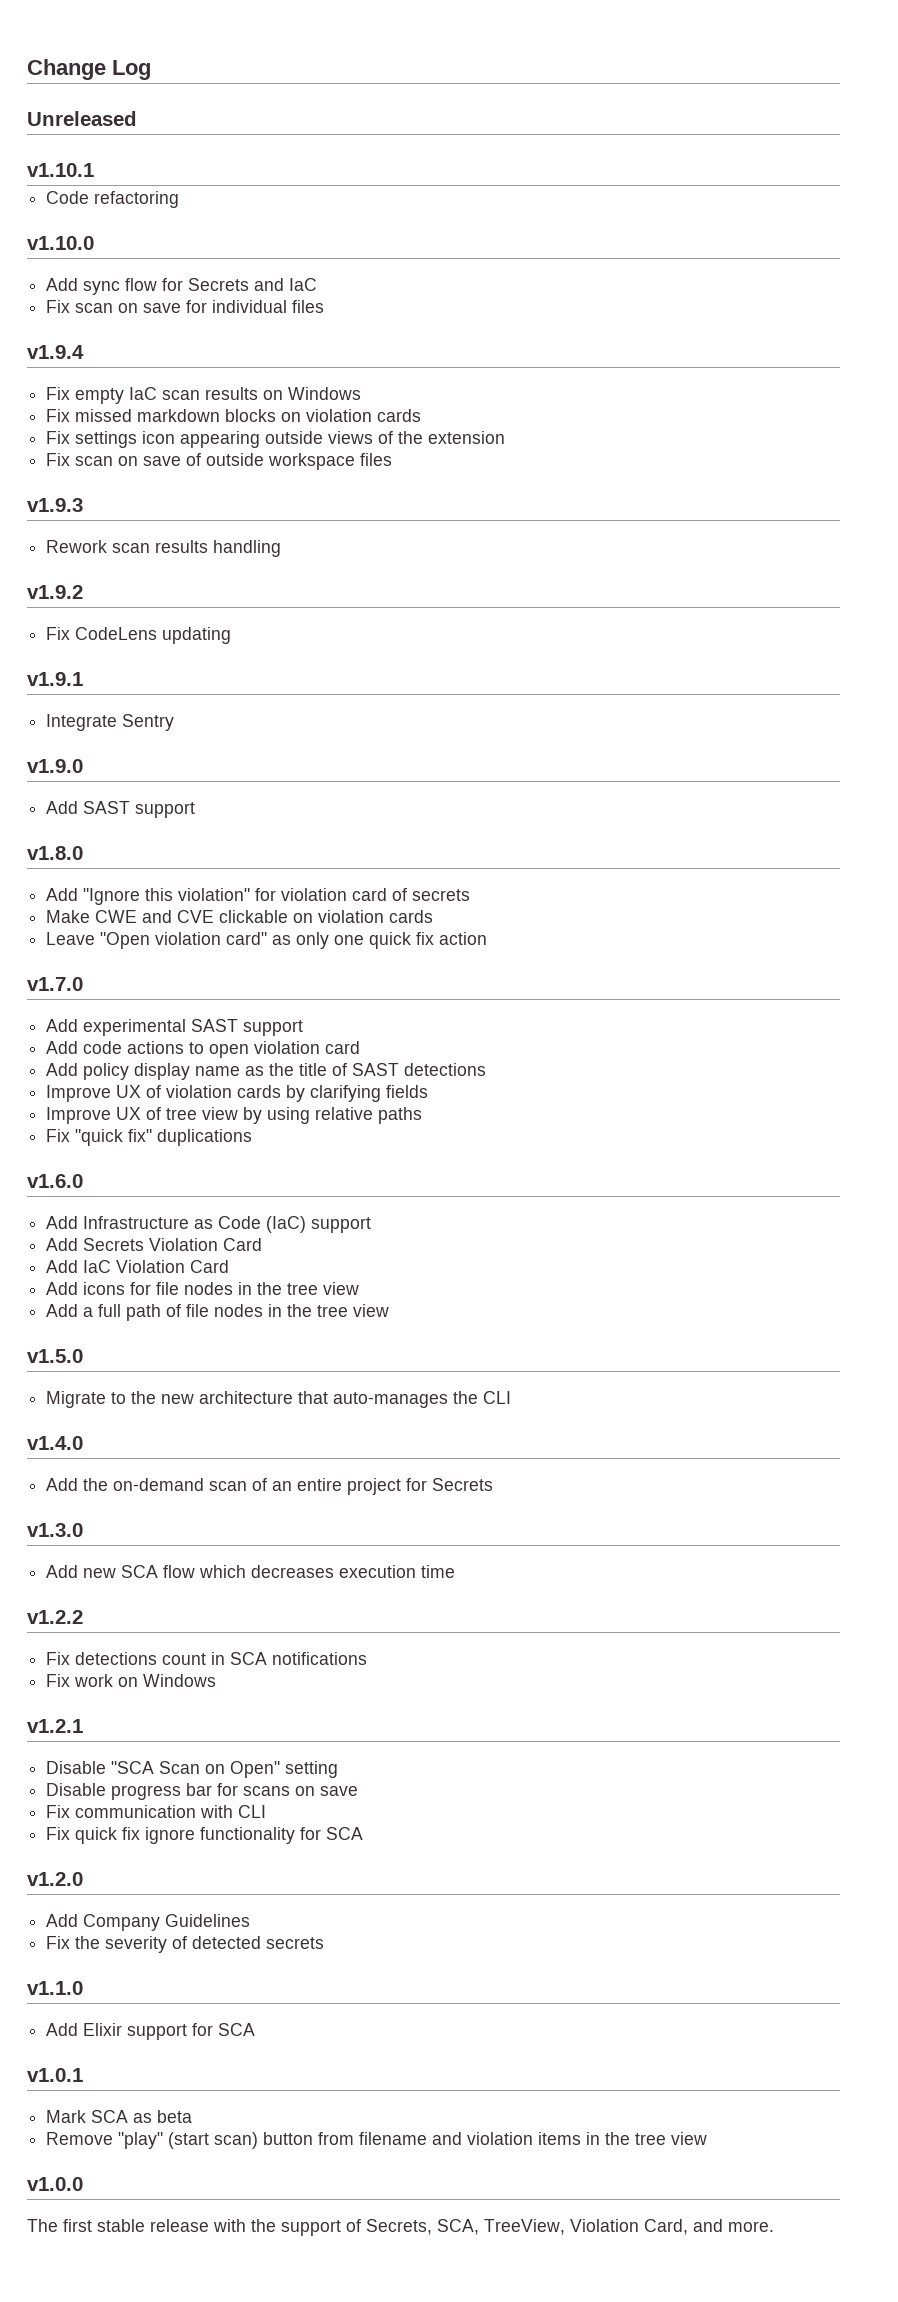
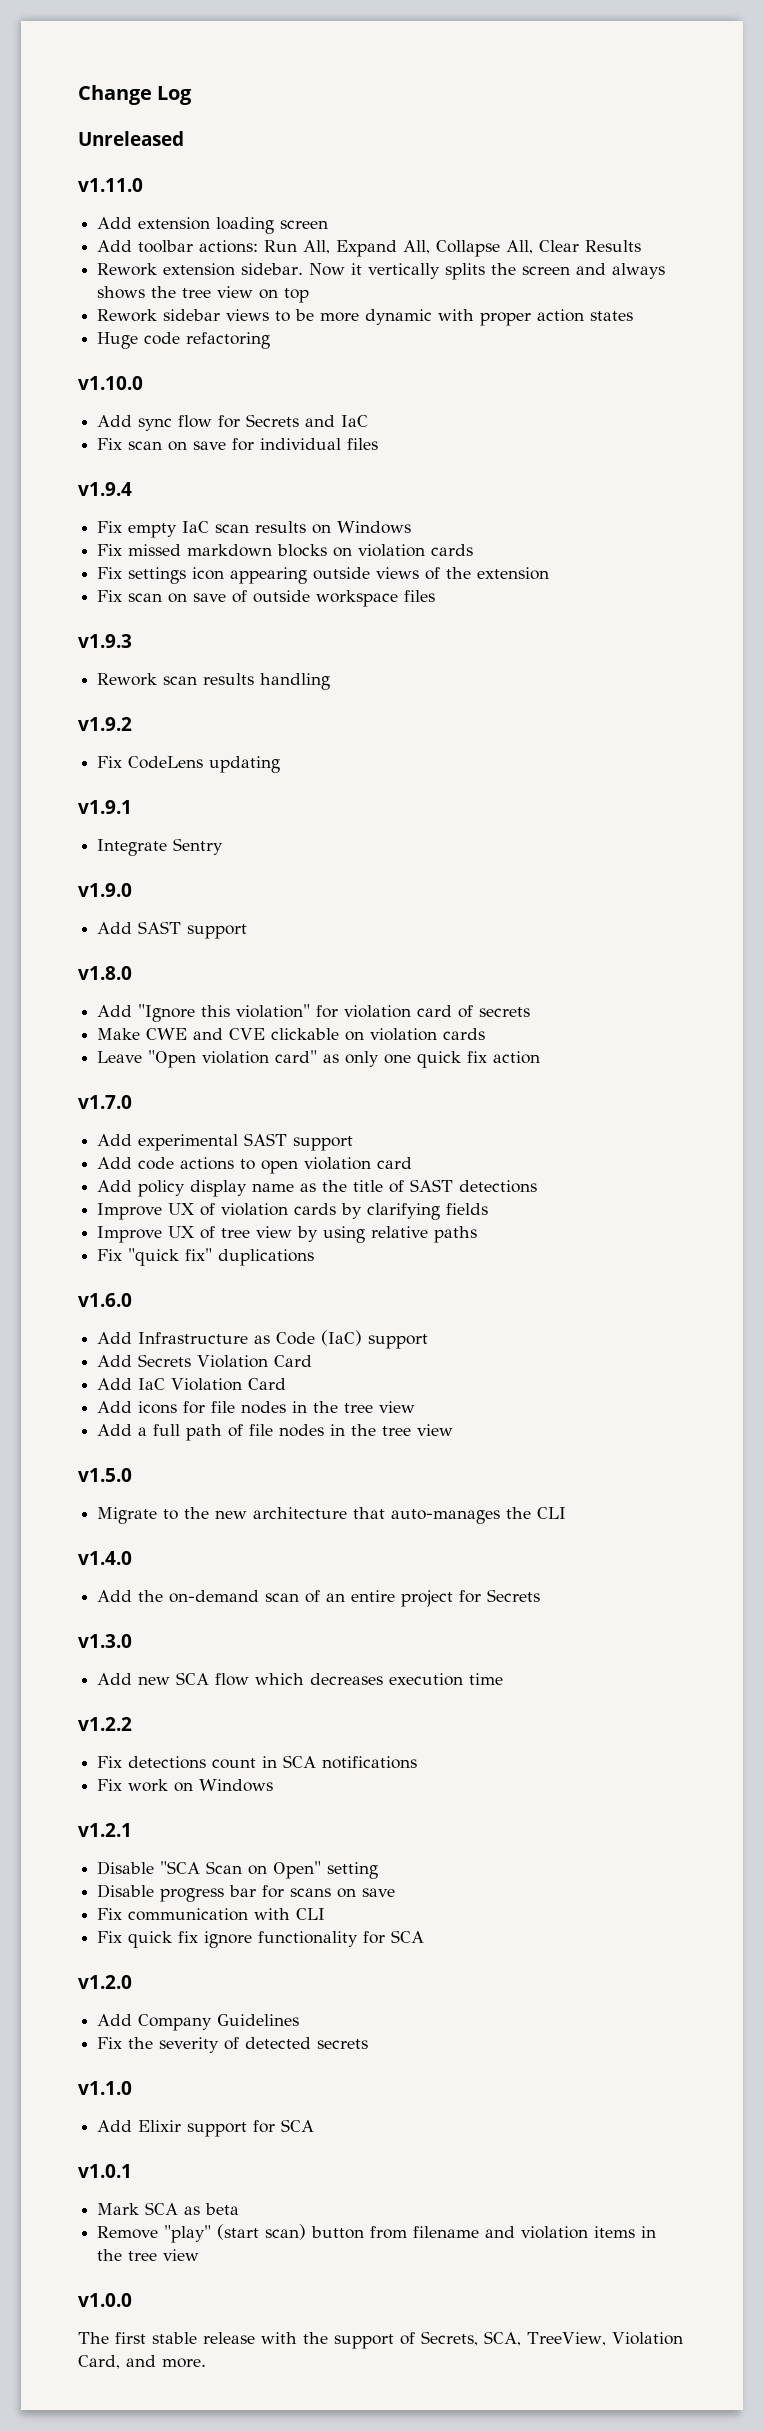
- v1.10.1
- Code refactoring
+ v1.11.0
+ Add extension loading screen
+ Add toolbar actions: Run All, Expand All, Collapse All, Clear Results
+ Rework extension sidebar. Now it vertically splits the screen and always shows the tree view on top
+ Rework sidebar views to be more dynamic with proper action states
+ Huge code refactoring

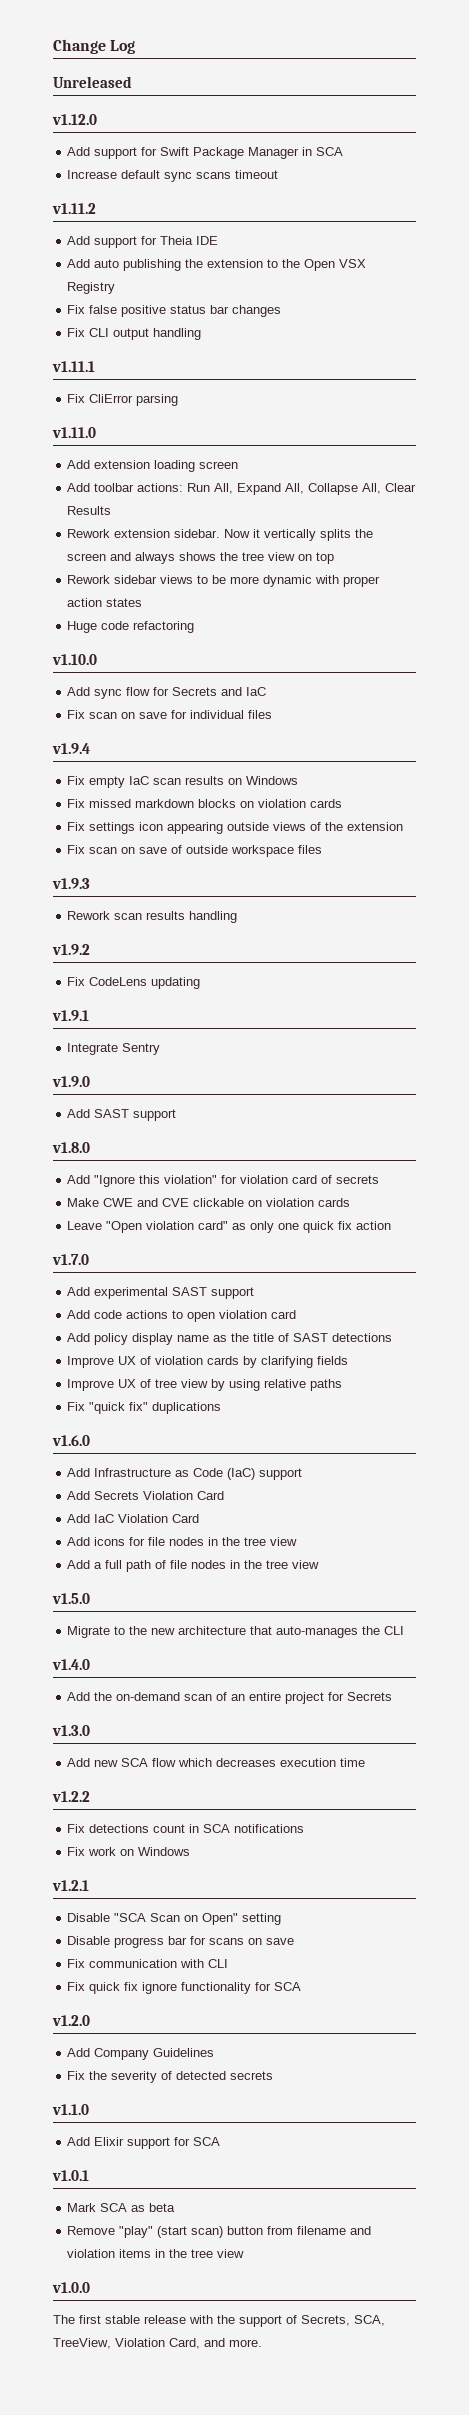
+ v1.12.0
+ Add support for Swift Package Manager in SCA
+ Increase default sync scans timeout
+ v1.11.2
+ Add support for Theia IDE
+ Add auto publishing the extension to the Open VSX Registry
+ Fix false positive status bar changes
+ Fix CLI output handling
+ v1.11.1
+ Fix CliError parsing

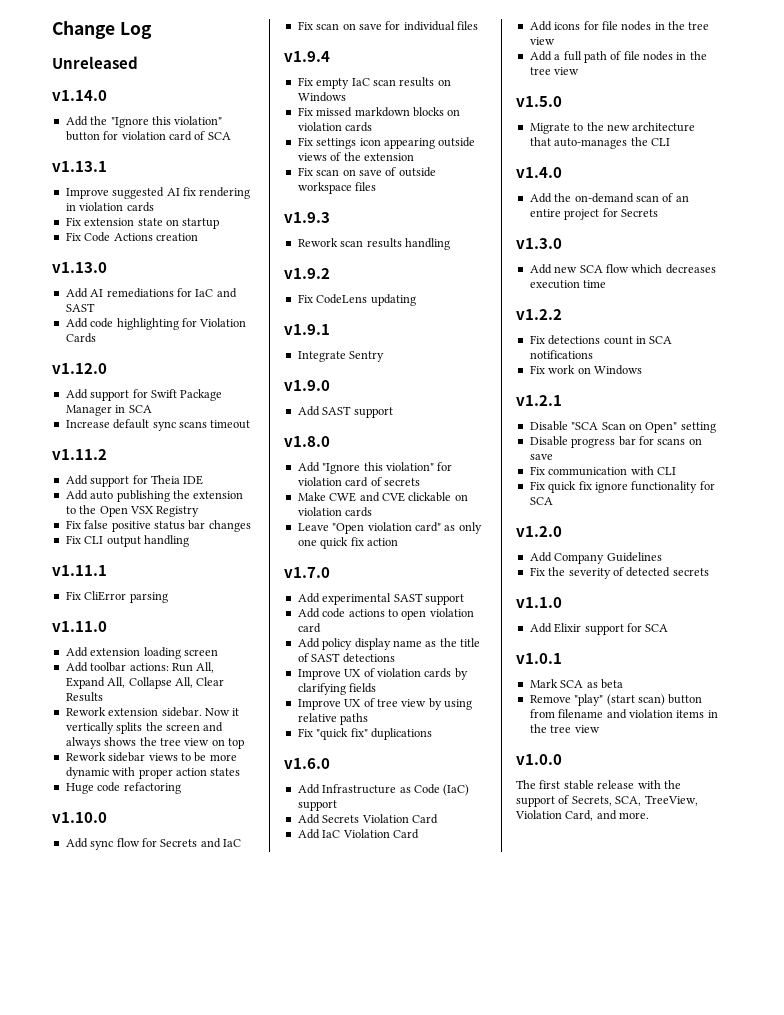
+ v1.14.0
+ Add the "Ignore this violation" button for violation card of SCA
+ v1.13.1
+ Improve suggested AI fix rendering in violation cards
+ Fix extension state on startup
+ Fix Code Actions creation
+ v1.13.0
+ Add AI remediations for IaC and SAST
+ Add code highlighting for Violation Cards

